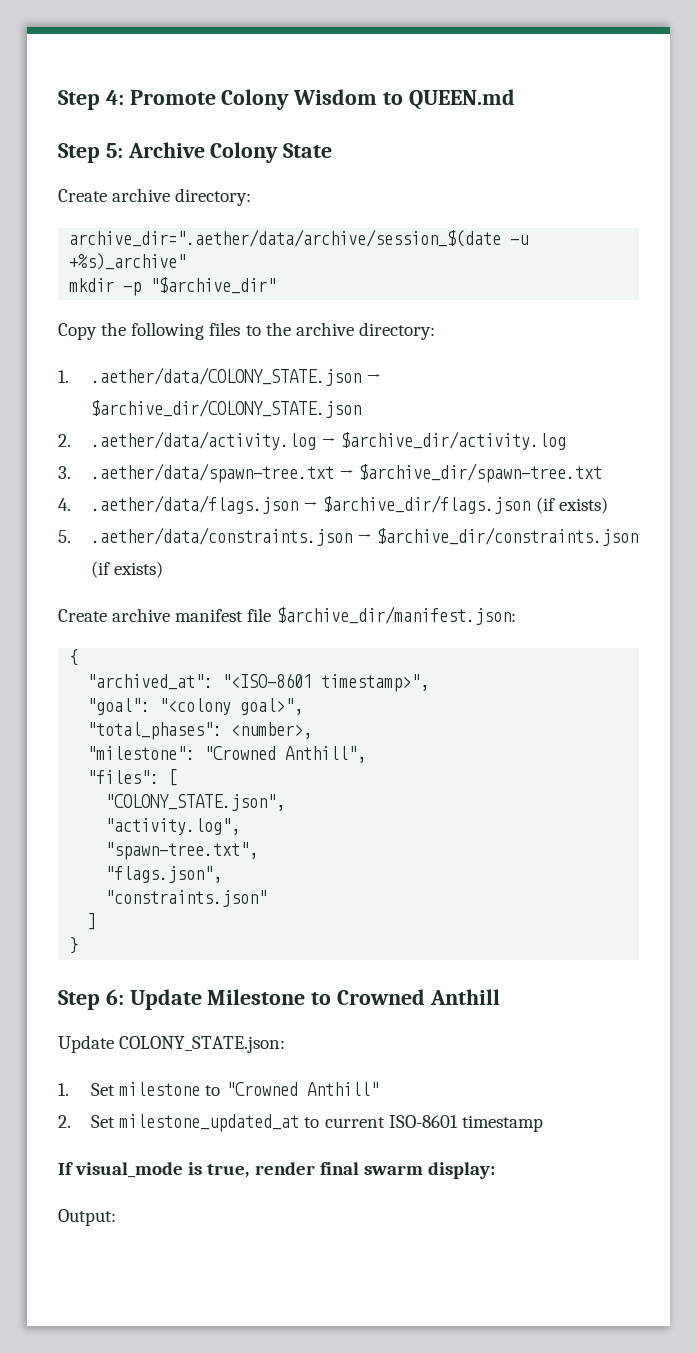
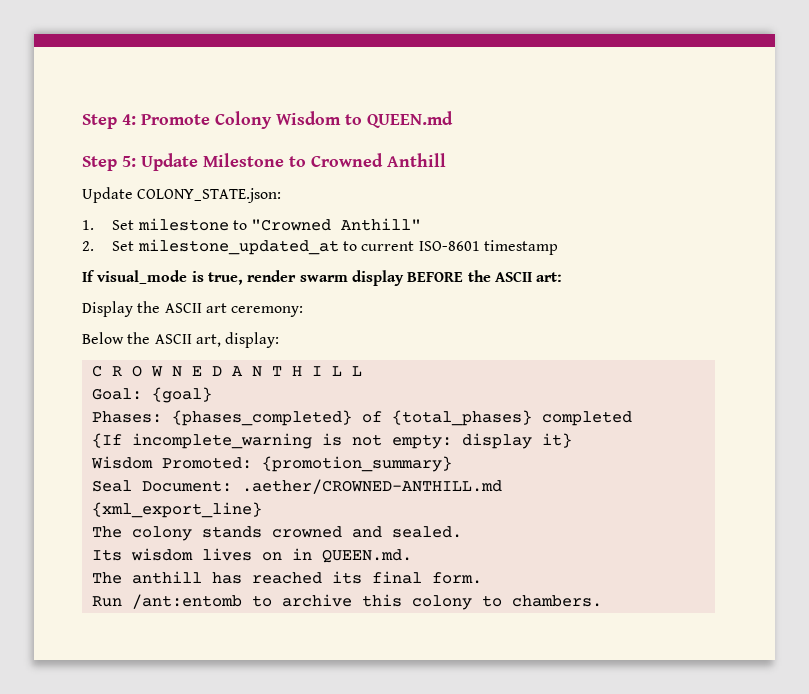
- Step 5: Archive Colony State
- Create archive directory:
- archive_dir=".aether/data/archive/session_$(date -u +%s)_archive"
- mkdir -p "$archive_dir"
- Copy the following files to the archive directory:
- 1. .aether/data/COLONY_STATE.json → $archive_dir/COLONY_STATE.json
- 2. .aether/data/activity.log → $archive_dir/activity.log
- 3. .aether/data/spawn-tree.txt → $archive_dir/spawn-tree.txt
- 4. .aether/data/flags.json → $archive_dir/flags.json (if exists)
- 5. .aether/data/constraints.json → $archive_dir/constraints.json (if exists)
- Create archive manifest file $archive_dir/manifest.json:
- {
- "archived_at": "<ISO-8601 timestamp>",
- "goal": "<colony goal>",
- "total_phases": <number>,
- "milestone": "Crowned Anthill",
- "files": [
- "COLONY_STATE.json",
- "activity.log",
- "spawn-tree.txt",
- "flags.json",
- "constraints.json"
- ]
- }
- Step 6: Update Milestone to Crowned Anthill
+ Step 5: Update Milestone to Crowned Anthill
- If visual_mode is true, render final swarm display:
- Output:
+ If visual_mode is true, render swarm display BEFORE the ASCII art:
+ Display the ASCII art ceremony:
+ Below the ASCII art, display:
+ C R O W N E D A N T H I L L
+ Goal: {goal}
+ Phases: {phases_completed} of {total_phases} completed
+ {If incomplete_warning is not empty: display it}
+ Wisdom Promoted: {promotion_summary}
+ Seal Document: .aether/CROWNED-ANTHILL.md
+ {xml_export_line}
+ The colony stands crowned and sealed.
+ Its wisdom lives on in QUEEN.md.
+ The anthill has reached its final form.
+ Run /ant:entomb to archive this colony to chambers.

